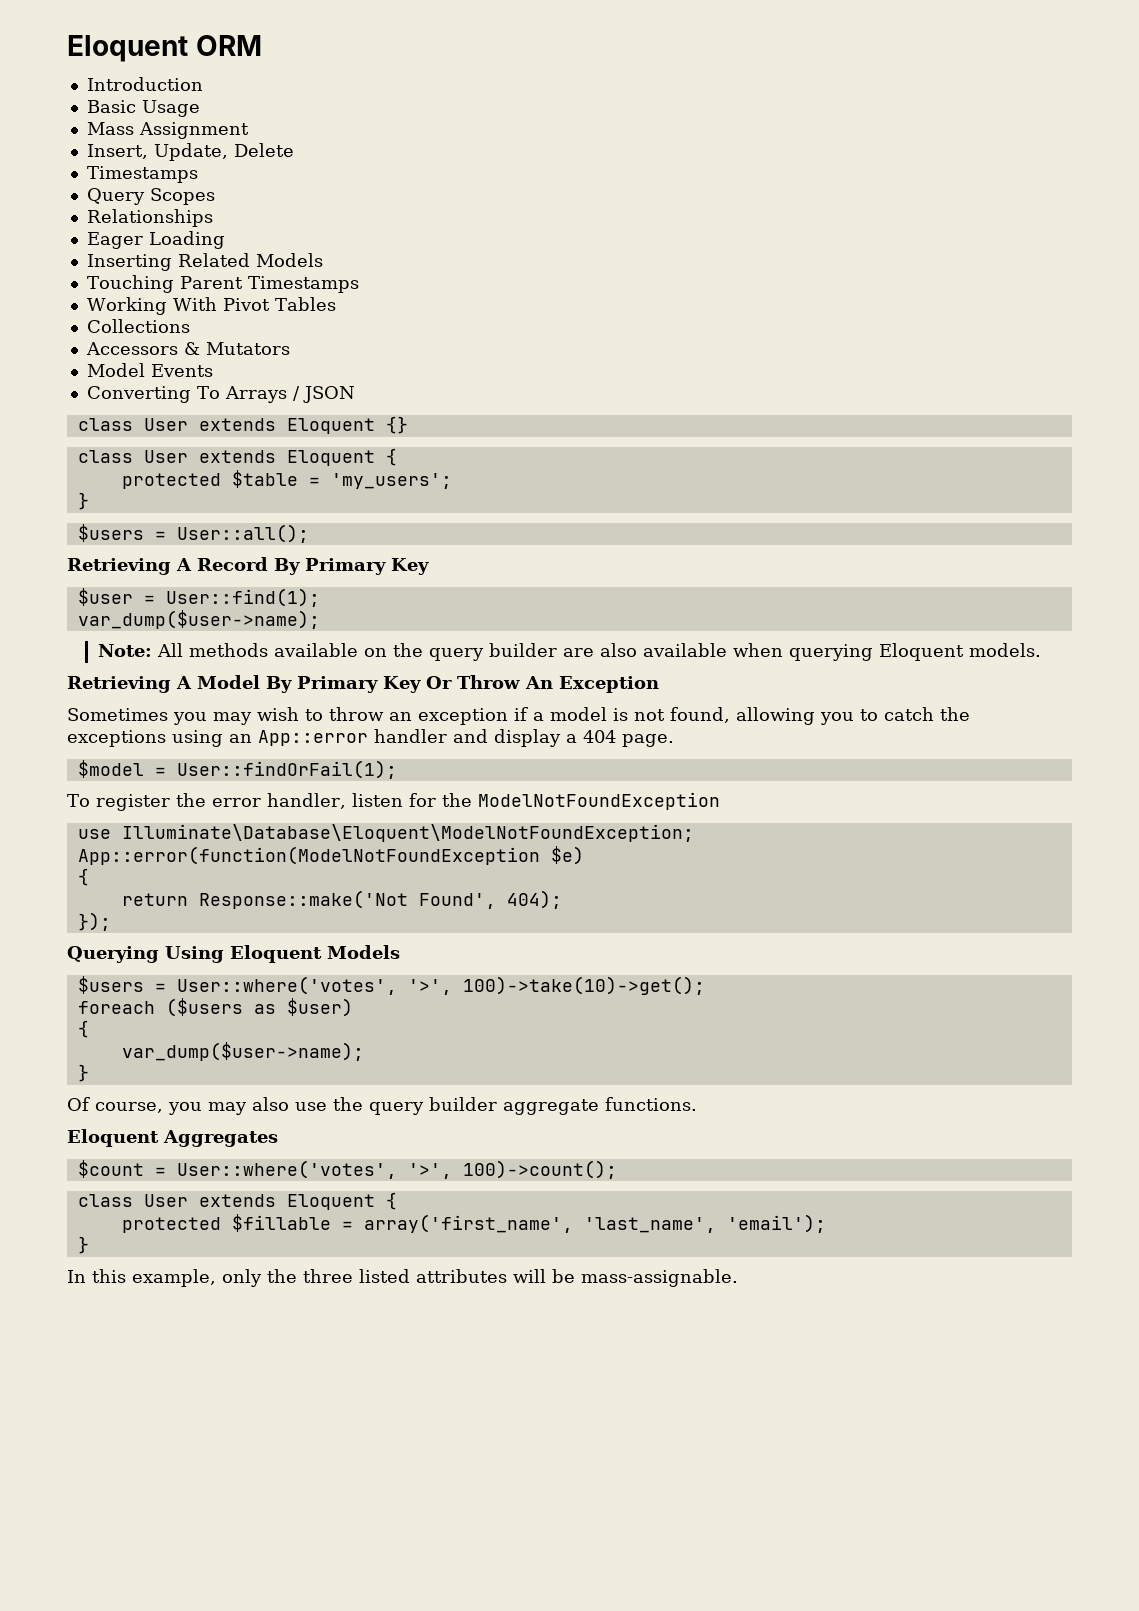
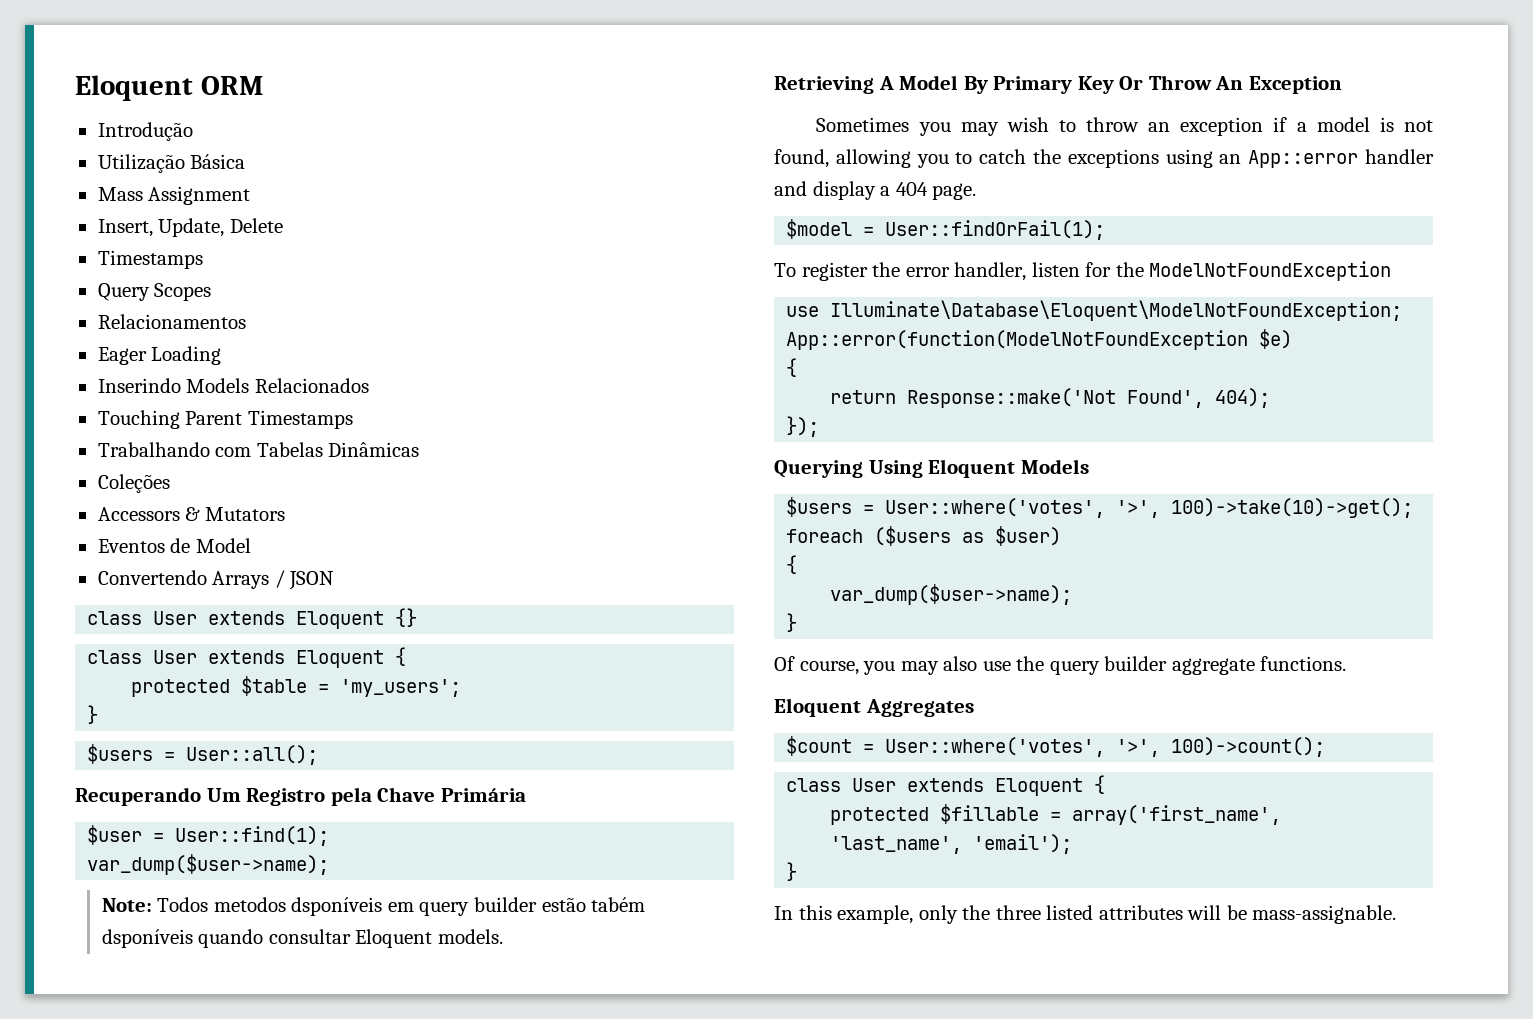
- Introduction
- Basic Usage
+ Introdução
+ Utilização Básica
- Relationships
+ Relacionamentos
- Inserting Related Models
+ Inserindo Models Relacionados
- Working With Pivot Tables
- Collections
+ Trabalhando com Tabelas Dinâmicas
+ Coleções
- Model Events
- Converting To Arrays / JSON
+ Eventos de Model
+ Convertendo Arrays / JSON
- Retrieving A Record By Primary Key
+ Recuperando Um Registro pela Chave Primária
- Note: All methods available on the query builder are also available when querying Eloquent models.
+ Note: Todos metodos dsponíveis em query builder estão tabém dsponíveis quando consultar Eloquent models.

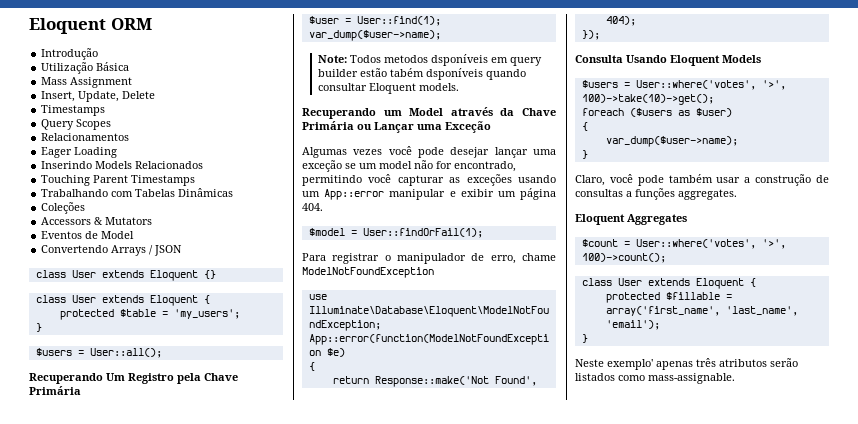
- Retrieving A Model By Primary Key Or Throw An Exception
- Sometimes you may wish to throw an exception if a model is not found, allowing you to catch the exceptions using an App::error handler and display a 404 page.
+ Recuperando um Model através da Chave Primária ou Lançar uma Exceção
+ Algumas vezes você pode desejar lançar uma exceção se um model não for encontrado, permitindo você capturar as exceções usando um App::error manipular e exibir um página 404.
  $model = User::findOrFail(1);
- To register the error handler, listen for the ModelNotFoundException
+ Para registrar o manipulador de erro, chame ModelNotFoundException
- Querying Using Eloquent Models
+ Consulta Usando Eloquent Models
- Of course, you may also use the query builder aggregate functions.
+ Claro, você pode também usar a construção de consultas a funções aggregates.
- In this example, only the three listed attributes will be mass-assignable.
+ Neste exemplo' apenas três atributos serão listados como mass-assignable.

